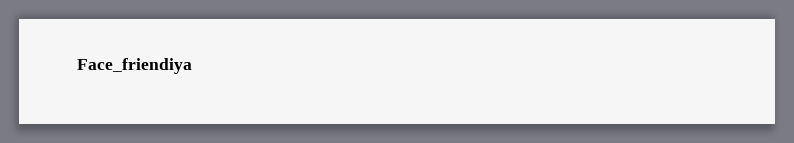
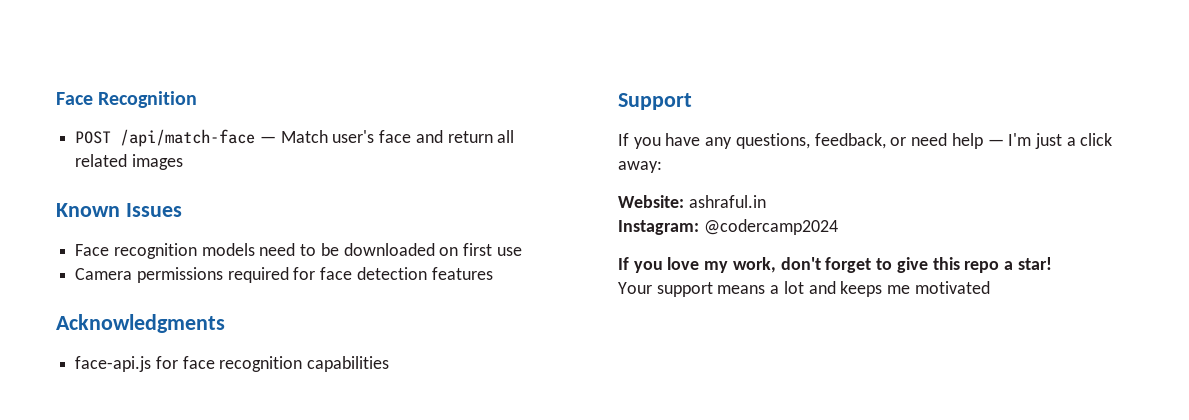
- Face_friendiya
+ Face Recognition
+ POST /api/match-face — Match user's face and return all related images
+ Known Issues
+ Face recognition models need to be downloaded on first use
+ Camera permissions required for face detection features
+ Acknowledgments
+ face-api.js for face recognition capabilities
+ Support
+ If you have any questions, feedback, or need help — I'm just a click away:
+ Website: ashraful.in
+ Instagram: @codercamp2024
+ If you love my work, don't forget to give this repo a star!
+ Your support means a lot and keeps me motivated

